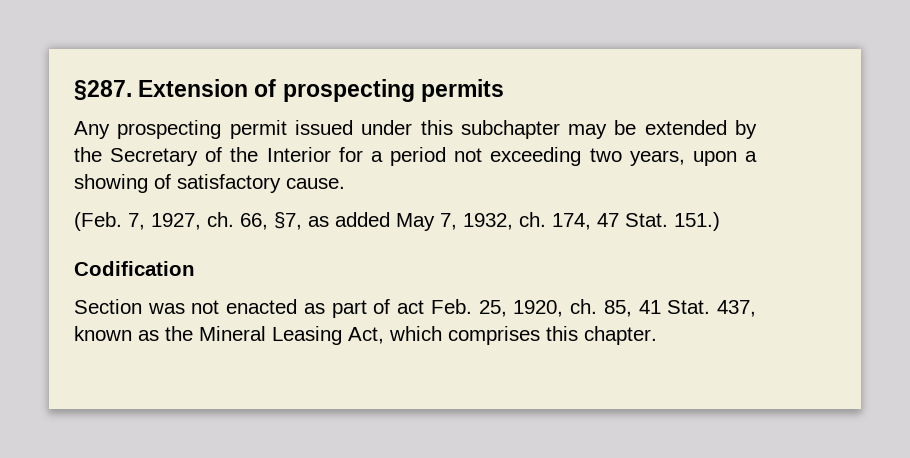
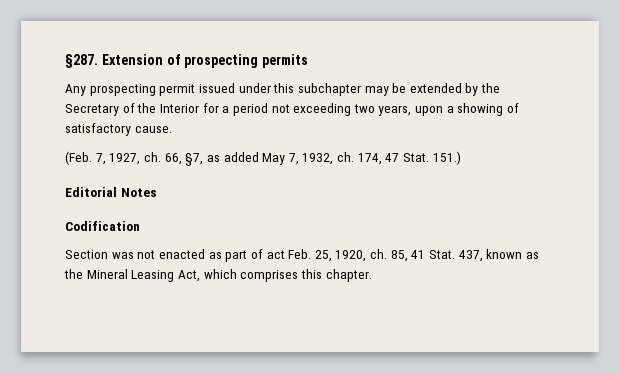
+ Editorial Notes

